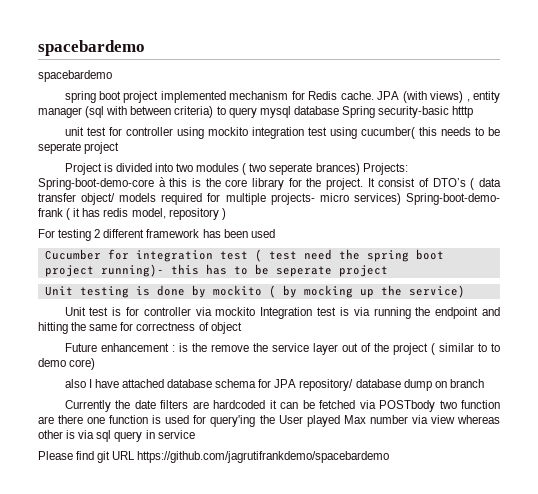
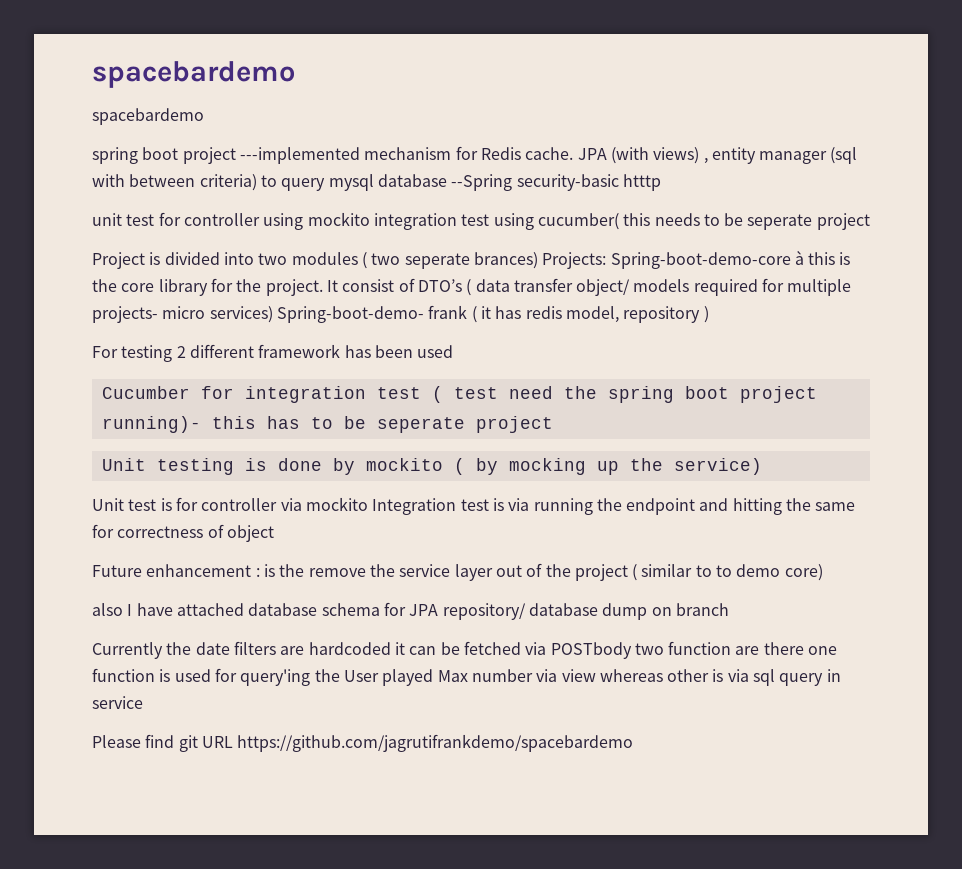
- spring boot project implemented mechanism for Redis cache.
+ spring boot project ---implemented mechanism for Redis cache.
- JPA (with views) , entity manager (sql with between criteria) to query mysql database Spring security-basic htttp
+ JPA (with views) , entity manager (sql with between criteria) to query mysql database --Spring security-basic htttp

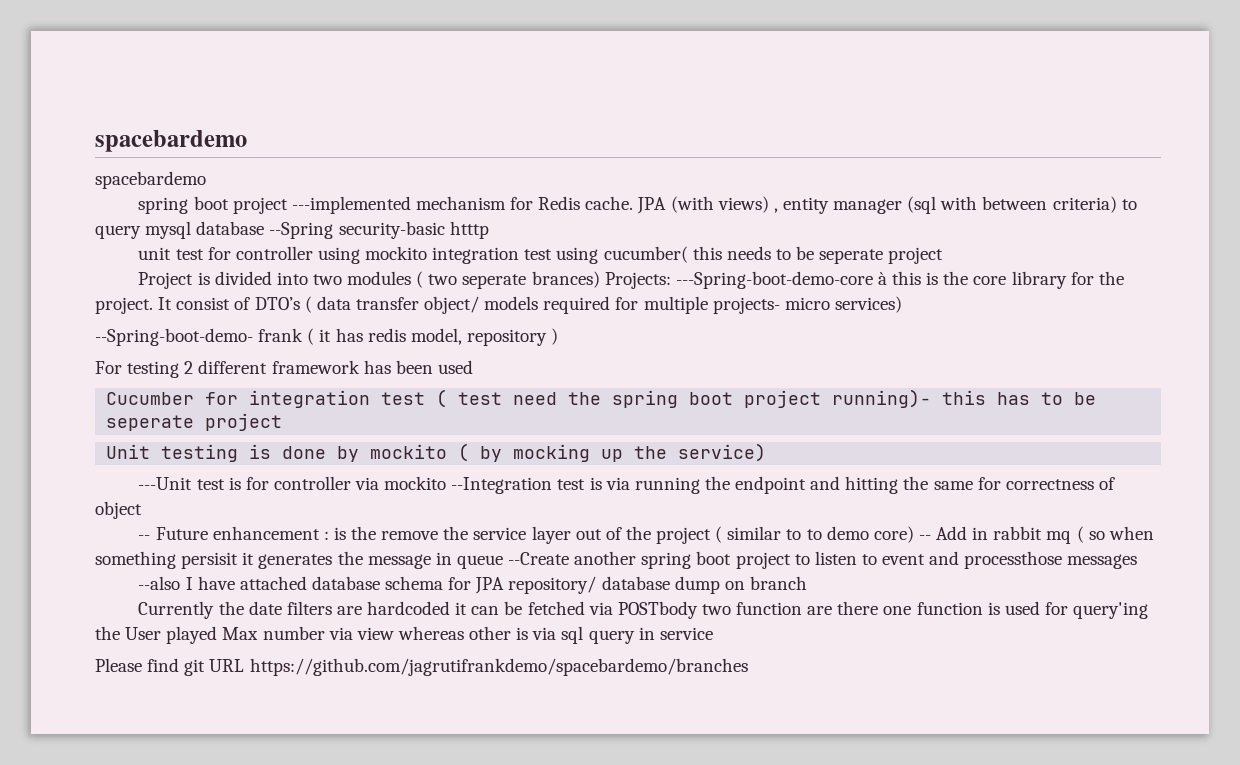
- Project is divided into two modules ( two seperate brances) Projects: Spring-boot-demo-core à this is the core library for the project.
+ Project is divided into two modules ( two seperate brances) Projects: ---Spring-boot-demo-core à this is the core library for the project.
- It consist of DTO’s ( data transfer object/ models required for multiple projects- micro services) Spring-boot-demo- frank ( it has redis model, repository )
+ It consist of DTO’s ( data transfer object/ models required for multiple projects- micro services)
+ --Spring-boot-demo- frank ( it has redis model, repository )
- Unit test is for controller via mockito Integration test is via running the endpoint and hitting the same for correctness of object
+ ---Unit test is for controller via mockito --Integration test is via running the endpoint and hitting the same for correctness of object
- Future enhancement : is the remove the service layer out of the project ( similar to to demo core)
- also I have attached database schema for JPA repository/ database dump on branch
+ -- Future enhancement : is the remove the service layer out of the project ( similar to to demo core) -- Add in rabbit mq ( so when something persisit it generates the message in queue --Create another spring boot project to listen to event and processthose messages
+ --also I have attached database schema for JPA repository/ database dump on branch
- Please find git URL https://github.com/jagrutifrankdemo/spacebardemo
+ Please find git URL https://github.com/jagrutifrankdemo/spacebardemo/branches

